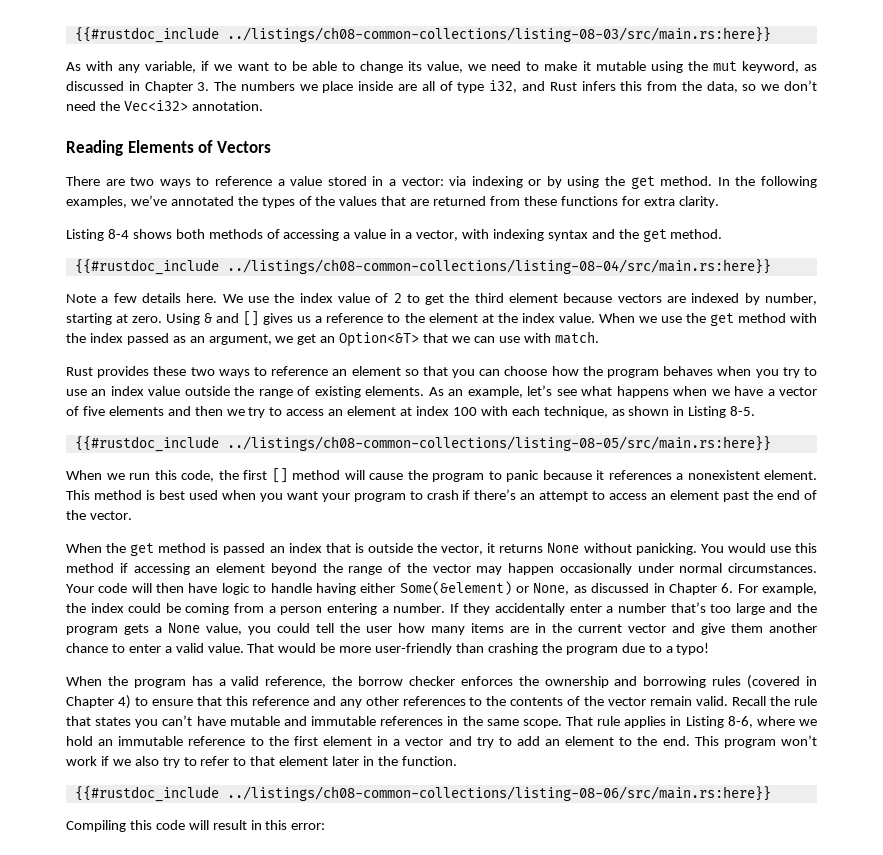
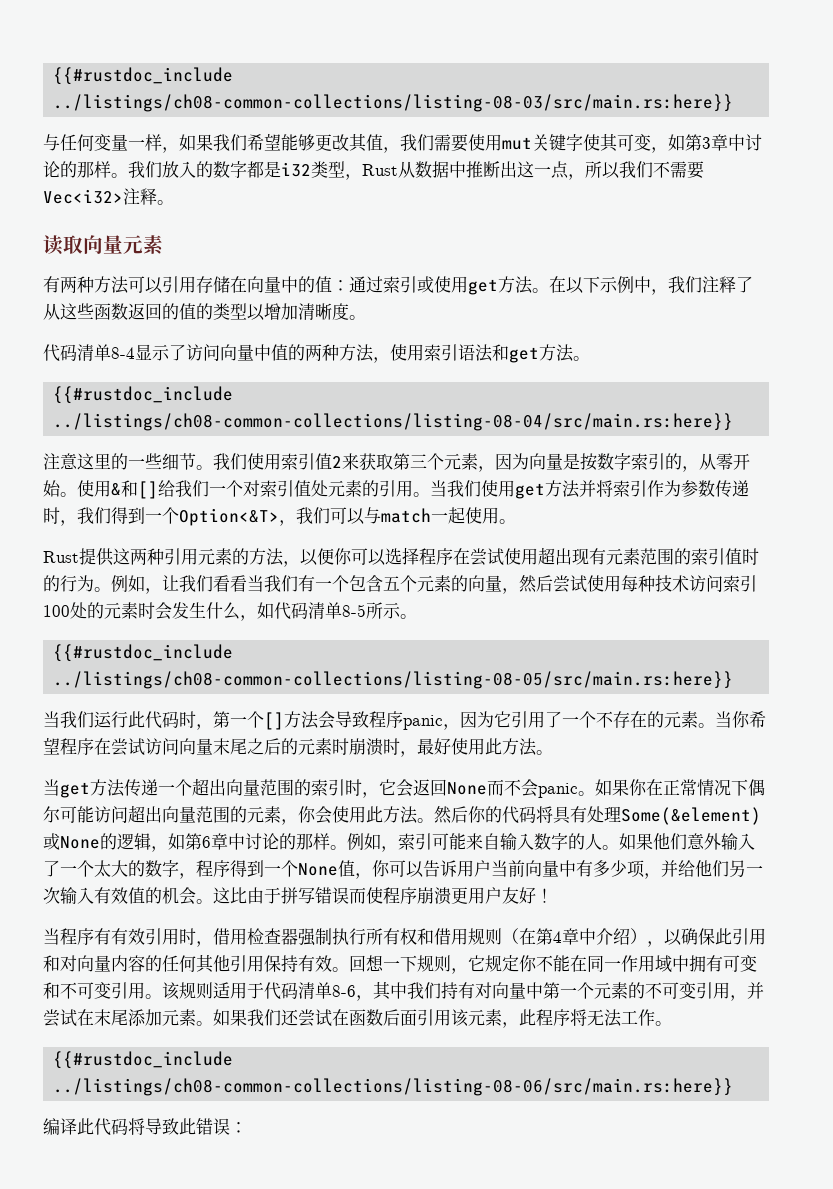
- As with any variable, if we want to be able to change its value, we need to make it mutable using the mut keyword, as discussed in Chapter 3. The numbers we place inside are all of type i32, and Rust infers this from the data, so we don’t need the Vec<i32> annotation.
- Reading Elements of Vectors
- There are two ways to reference a value stored in a vector: via indexing or by using the get method. In the following examples, we’ve annotated the types of the values that are returned from these functions for extra clarity.
- Listing 8-4 shows both methods of accessing a value in a vector, with indexing syntax and the get method.
+ 与任何变量一样，如果我们希望能够更改其值，我们需要使用mut关键字使其可变，如第3章中讨论的那样。我们放入的数字都是i32类型，Rust从数据中推断出这一点，所以我们不需要Vec<i32>注释。
+ 读取向量元素
+ 有两种方法可以引用存储在向量中的值：通过索引或使用get方法。在以下示例中，我们注释了从这些函数返回的值的类型以增加清晰度。
+ 代码清单8-4显示了访问向量中值的两种方法，使用索引语法和get方法。
  {{#rustdoc_include ../listings/ch08-common-collections/listing-08-04/src/main.rs:here}}
- Note a few details here. We use the index value of 2 to get the third element because vectors are indexed by number, starting at zero. Using & and [] gives us a reference to the element at the index value. When we use the get method with the index passed as an argument, we get an Option<&T> that we can use with match.
- Rust provides these two ways to reference an element so that you can choose how the program behaves when you try to use an index value outside the range of existing elements. As an example, let’s see what happens when we have a vector of five elements and then we try to access an element at index 100 with each technique, as shown in Listing 8-5.
+ 注意这里的一些细节。我们使用索引值2来获取第三个元素，因为向量是按数字索引的，从零开始。使用&和[]给我们一个对索引值处元素的引用。当我们使用get方法并将索引作为参数传递时，我们得到一个Option<&T>，我们可以与match一起使用。
+ Rust提供这两种引用元素的方法，以便你可以选择程序在尝试使用超出现有元素范围的索引值时的行为。例如，让我们看看当我们有一个包含五个元素的向量，然后尝试使用每种技术访问索引100处的元素时会发生什么，如代码清单8-5所示。
  {{#rustdoc_include ../listings/ch08-common-collections/listing-08-05/src/main.rs:here}}
- When we run this code, the first [] method will cause the program to panic because it references a nonexistent element. This method is best used when you want your program to crash if there’s an attempt to access an element past the end of the vector.
- When the get method is passed an index that is outside the vector, it returns None without panicking. You would use this method if accessing an element beyond the range of the vector may happen occasionally under normal circumstances. Your code will then have logic to handle having either Some(&element) or None, as discussed in Chapter 6. For example, the index could be coming from a person entering a number. If they accidentally enter a number that’s too large and the program gets a None value, you could tell the user how many items are in the current vector and give them another chance to enter a valid value. That would be more user-friendly than crashing the program due to a typo!
- When the program has a valid reference, the borrow checker enforces the ownership and borrowing rules (covered in Chapter 4) to ensure that this reference and any other references to the contents of the vector remain valid. Recall the rule that states you can’t have mutable and immutable references in the same scope. That rule applies in Listing 8-6, where we hold an immutable reference to the first element in a vector and try to add an element to the end. This program won’t work if we also try to refer to that element later in the function.
+ 当我们运行此代码时，第一个[]方法会导致程序panic，因为它引用了一个不存在的元素。当你希望程序在尝试访问向量末尾之后的元素时崩溃时，最好使用此方法。
+ 当get方法传递一个超出向量范围的索引时，它会返回None而不会panic。如果你在正常情况下偶尔可能访问超出向量范围的元素，你会使用此方法。然后你的代码将具有处理Some(&element)或None的逻辑，如第6章中讨论的那样。例如，索引可能来自输入数字的人。如果他们意外输入了一个太大的数字，程序得到一个None值，你可以告诉用户当前向量中有多少项，并给他们另一次输入有效值的机会。这比由于拼写错误而使程序崩溃更用户友好！
+ 当程序有有效引用时，借用检查器强制执行所有权和借用规则（在第4章中介绍），以确保此引用和对向量内容的任何其他引用保持有效。回想一下规则，它规定你不能在同一作用域中拥有可变和不可变引用。该规则适用于代码清单8-6，其中我们持有对向量中第一个元素的不可变引用，并尝试在末尾添加元素。如果我们还尝试在函数后面引用该元素，此程序将无法工作。
  {{#rustdoc_include ../listings/ch08-common-collections/listing-08-06/src/main.rs:here}}
- Compiling this code will result in this error:
+ 编译此代码将导致此错误：

